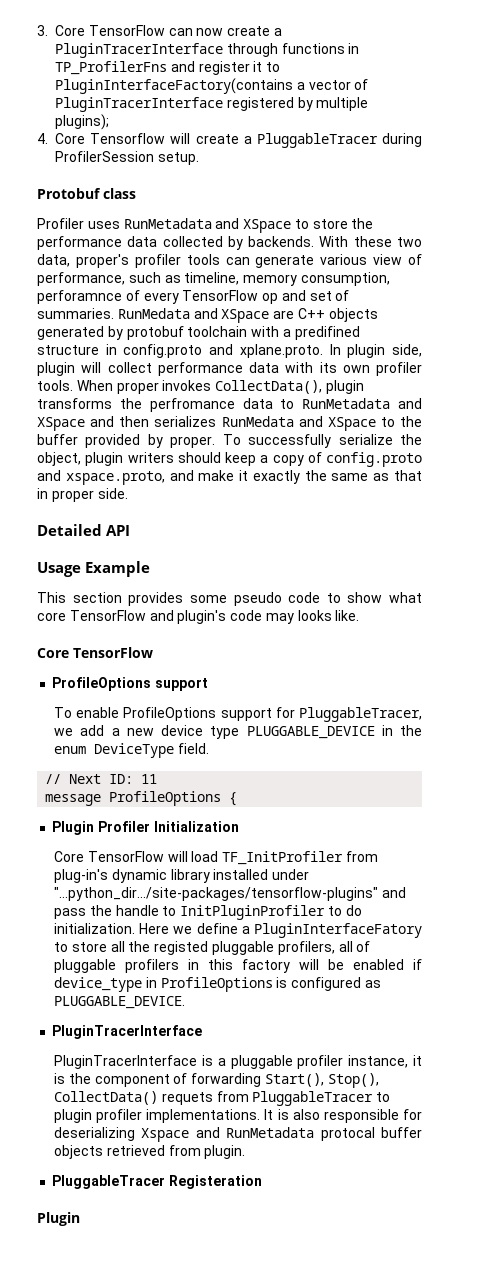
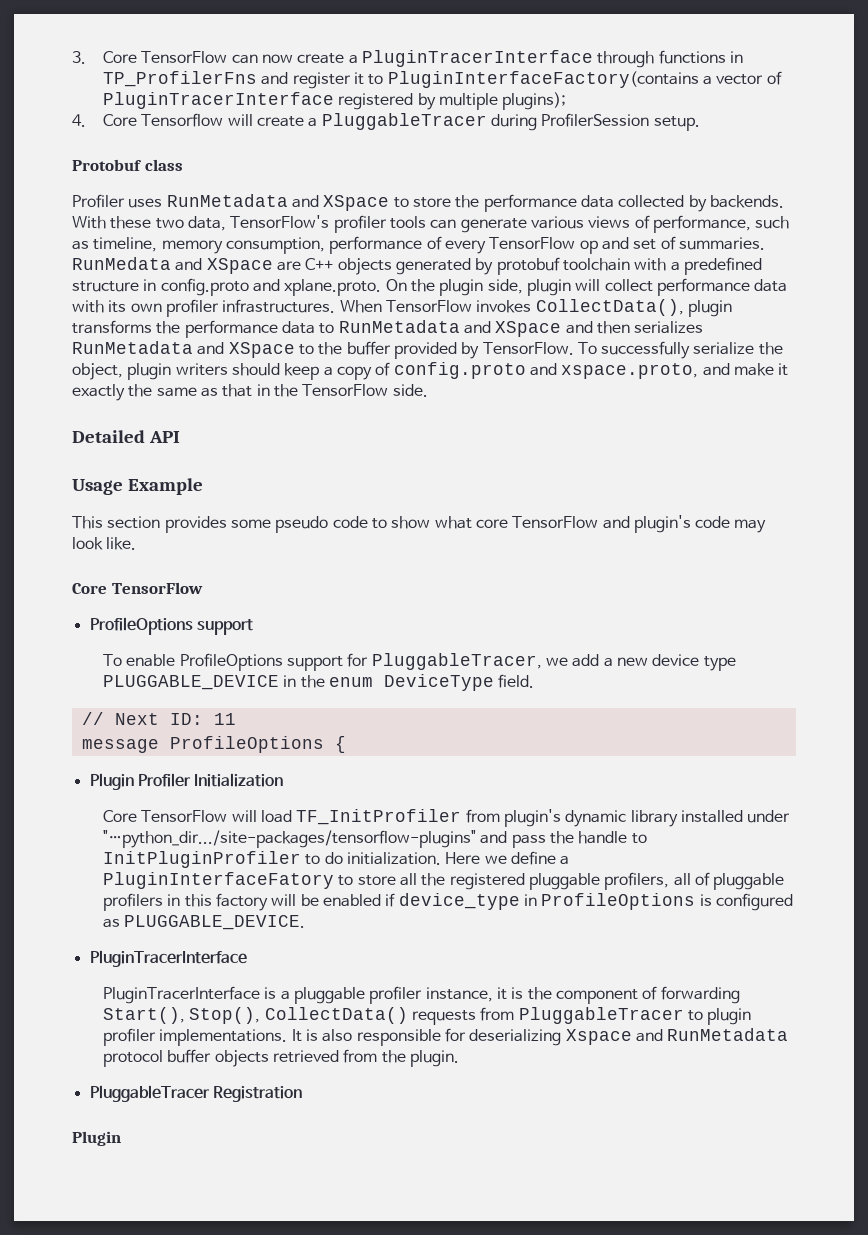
- With these two data, proper's profiler tools can generate various view of performance, such as timeline, memory consumption, perforamnce of every TensorFlow op and set of summaries.
+ With these two data, TensorFlow's profiler tools can generate various views of performance, such as timeline, memory consumption, performance of every TensorFlow op and set of summaries.
- RunMedata and XSpace are C++ objects generated by protobuf toolchain with a predifined structure in config.proto and xplane.proto. In plugin side, plugin will collect performance data with its own profiler tools. When proper invokes CollectData(), plugin transforms the perfromance data to RunMetadata and XSpace and then serializes RunMedata and XSpace to the buffer provided by proper.
+ RunMedata and XSpace are C++ objects generated by protobuf toolchain with a predefined structure in config.proto and xplane.proto. On the plugin side, plugin will collect performance data with its own profiler infrastructures. When TensorFlow invokes CollectData(), plugin transforms the performance data to RunMetadata and XSpace and then serializes RunMetadata and XSpace to the buffer provided by TensorFlow.
- To successfully serialize the object, plugin writers should keep a copy of config.proto and xspace.proto, and make it exactly the same as that in proper side.
+ To successfully serialize the object, plugin writers should keep a copy of config.proto and xspace.proto, and make it exactly the same as that in the TensorFlow side.
- This section provides some pseudo code to show what core TensorFlow and plugin's code may looks like.
+ This section provides some pseudo code to show what core TensorFlow and plugin's code may look like.
- Core TensorFlow will load TF_InitProfiler from plug-in's dynamic library installed under "…python_dir.../site-packages/tensorflow-plugins" and pass the handle to InitPluginProfiler to do initialization.
+ Core TensorFlow will load TF_InitProfiler from plugin's dynamic library installed under "…python_dir.../site-packages/tensorflow-plugins" and pass the handle to InitPluginProfiler to do initialization.
- Here we define a PluginInterfaceFatory to store all the registed pluggable profilers, all of pluggable profilers in this factory will be enabled if device_type in ProfileOptions is configured as PLUGGABLE_DEVICE.
+ Here we define a PluginInterfaceFatory to store all the registered pluggable profilers, all of pluggable profilers in this factory will be enabled if device_type in ProfileOptions is configured as PLUGGABLE_DEVICE.
- PluginTracerInterface is a pluggable profiler instance, it is the component of forwarding Start(), Stop(), CollectData() requets from PluggableTracer to plugin profiler implementations.
+ PluginTracerInterface is a pluggable profiler instance, it is the component of forwarding Start(), Stop(), CollectData() requests from PluggableTracer to plugin profiler implementations.
- It is also responsible for deserializing Xspace and RunMetadata protocal buffer objects retrieved from plugin.
+ It is also responsible for deserializing Xspace and RunMetadata protocol buffer objects retrieved from the plugin.
- PluggableTracer Registeration
+ PluggableTracer Registration

